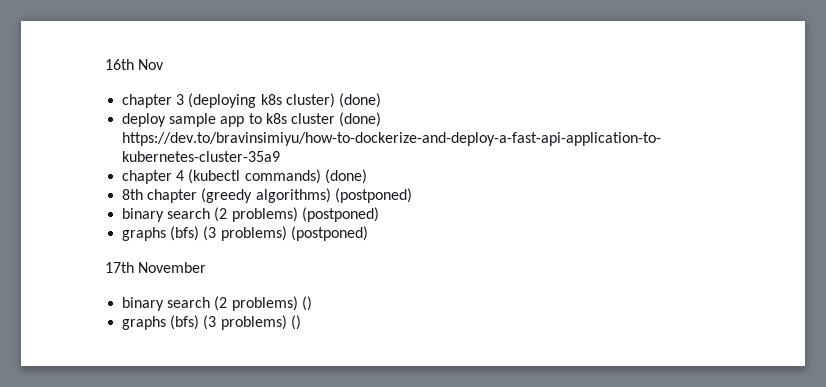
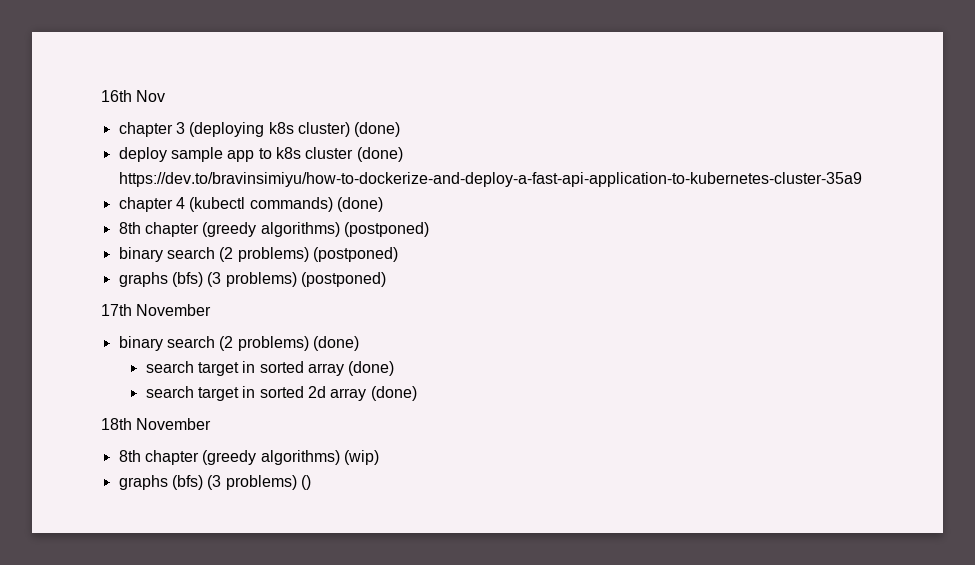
- binary search (2 problems) ()
+ binary search (2 problems) (done)
+ search target in sorted array (done)
+ search target in sorted 2d array (done)
+ 18th November
+ 8th chapter (greedy algorithms) (wip)

